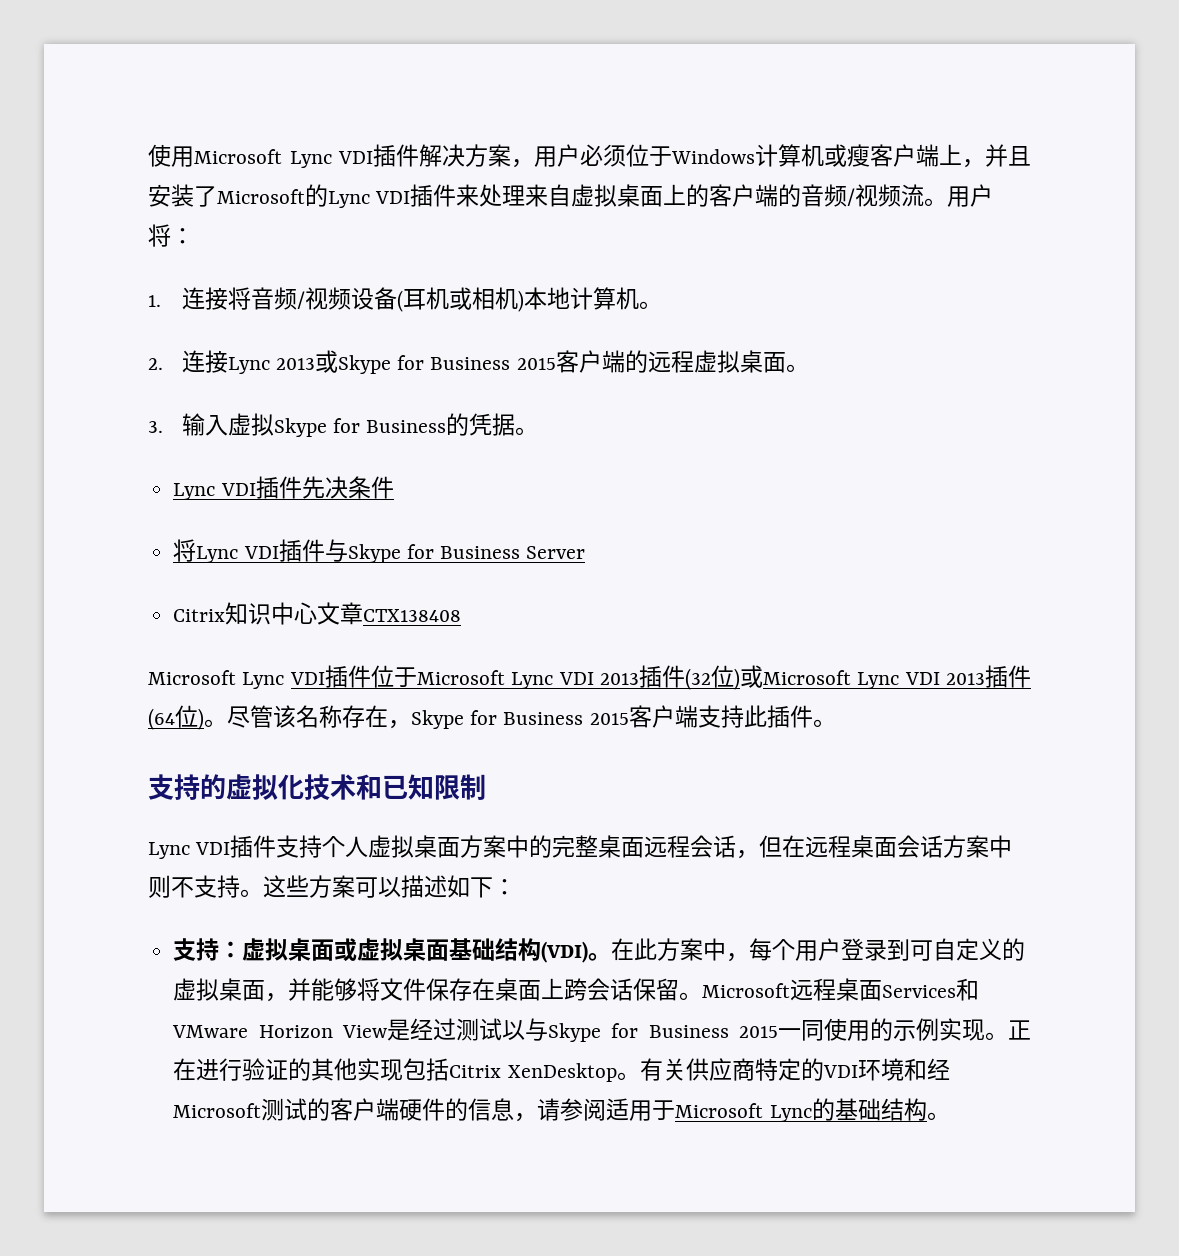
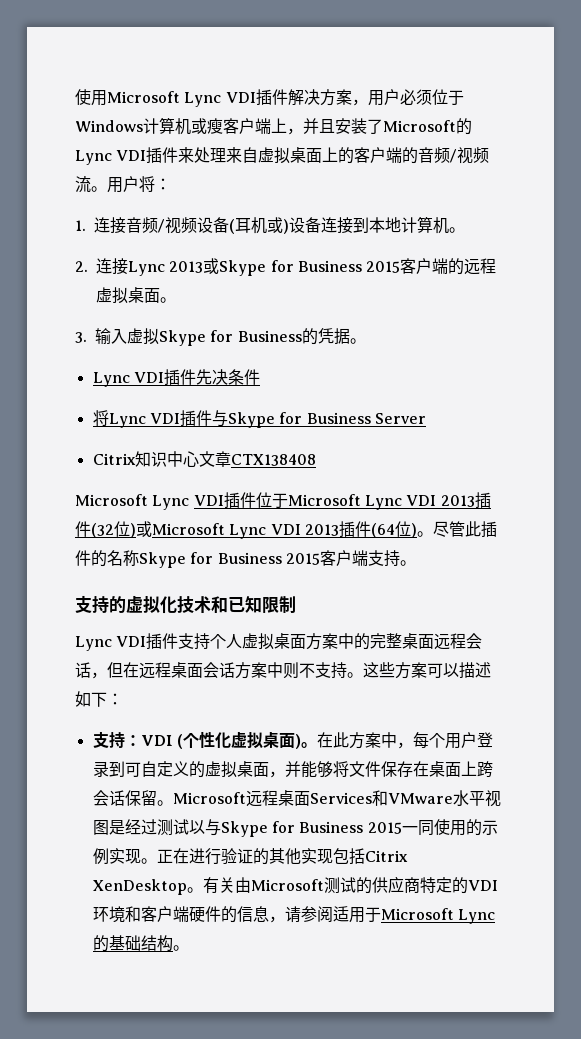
- 1.连接将音频/视频设备(耳机或相机)本地计算机。
+ 1.连接音频/视频设备(耳机或)设备连接到本地计算机。
- 尽管该名称存在，Skype for Business 2015客户端支持此插件。
+ 尽管此插件的名称Skype for Business 2015客户端支持。
- 支持：虚拟桌面或虚拟桌面基础结构(VDI)。
+ 支持：VDI (个性化虚拟桌面)。
- Microsoft远程桌面Services和VMware Horizon View是经过测试以与Skype for Business 2015一同使用的示例实现。
+ Microsoft远程桌面Services和VMware水平视图是经过测试以与Skype for Business 2015一同使用的示例实现。
- 有关供应商特定的VDI环境和经Microsoft测试的客户端硬件的信息，请参阅适用于Microsoft Lync的基础结构。
+ 有关由Microsoft测试的供应商特定的VDI环境和客户端硬件的信息，请参阅适用于Microsoft Lync的基础结构。

